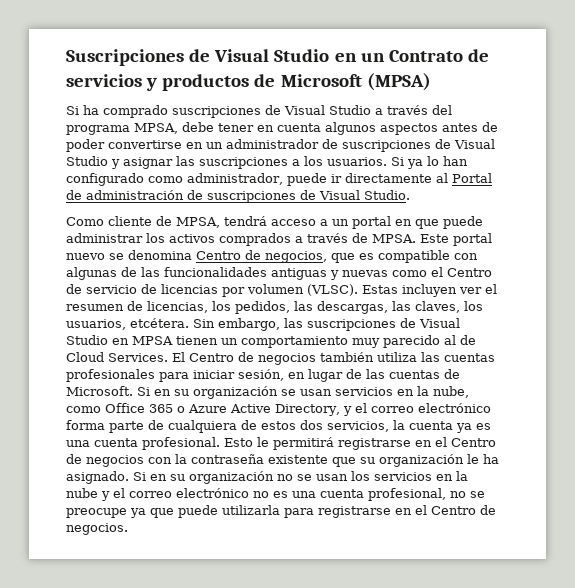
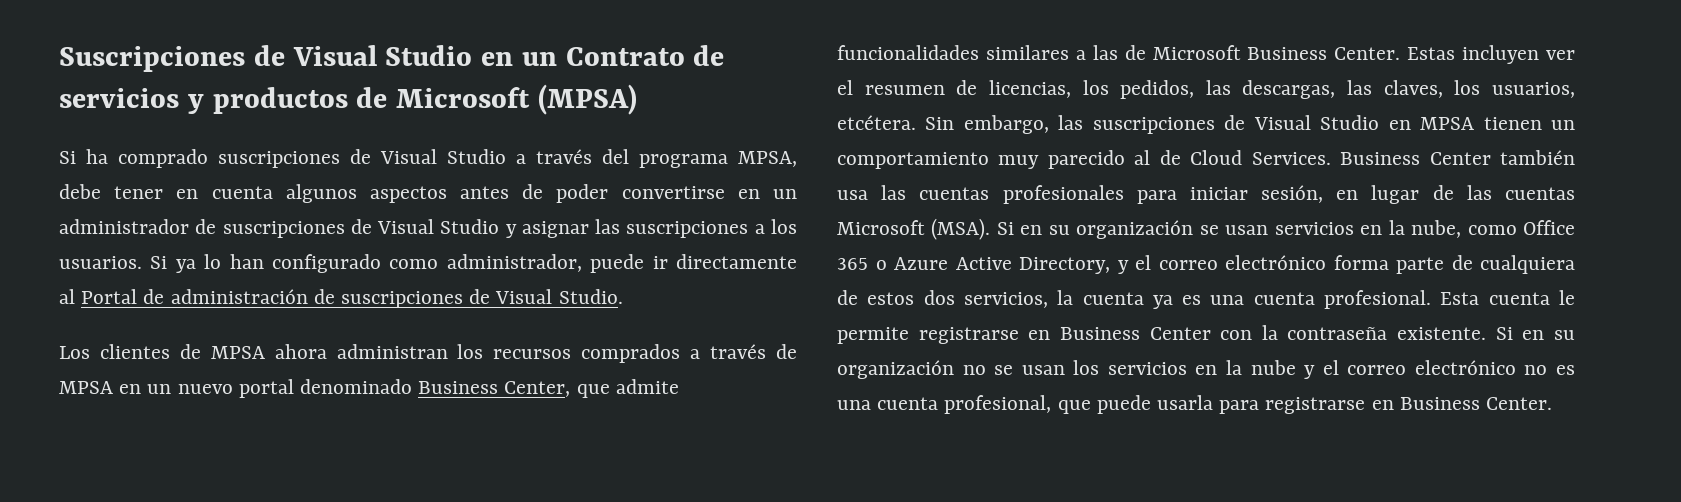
- Como cliente de MPSA, tendrá acceso a un portal en que puede administrar los activos comprados a través de MPSA. Este portal nuevo se denomina Centro de negocios, que es compatible con algunas de las funcionalidades antiguas y nuevas como el Centro de servicio de licencias por volumen (VLSC).
+ Los clientes de MPSA ahora administran los recursos comprados a través de MPSA en un nuevo portal denominado Business Center, que admite funcionalidades similares a las de Microsoft Business Center.
- El Centro de negocios también utiliza las cuentas profesionales para iniciar sesión, en lugar de las cuentas de Microsoft.
+ Business Center también usa las cuentas profesionales para iniciar sesión, en lugar de las cuentas Microsoft (MSA).
- Esto le permitirá registrarse en el Centro de negocios con la contraseña existente que su organización le ha asignado.
+ Esta cuenta le permite registrarse en Business Center con la contraseña existente.
- Si en su organización no se usan los servicios en la nube y el correo electrónico no es una cuenta profesional, no se preocupe ya que puede utilizarla para registrarse en el Centro de negocios.
+ Si en su organización no se usan los servicios en la nube y el correo electrónico no es una cuenta profesional, que puede usarla para registrarse en Business Center.

